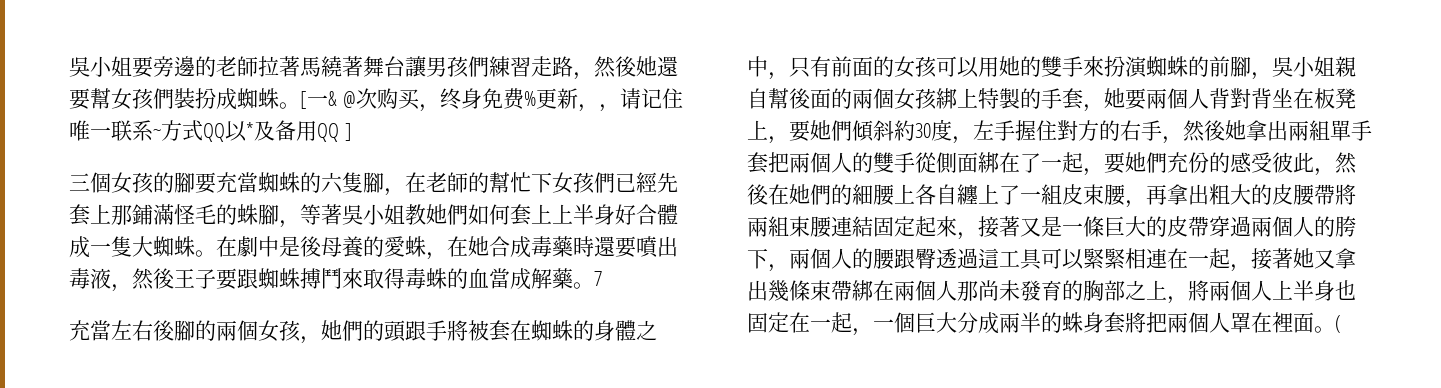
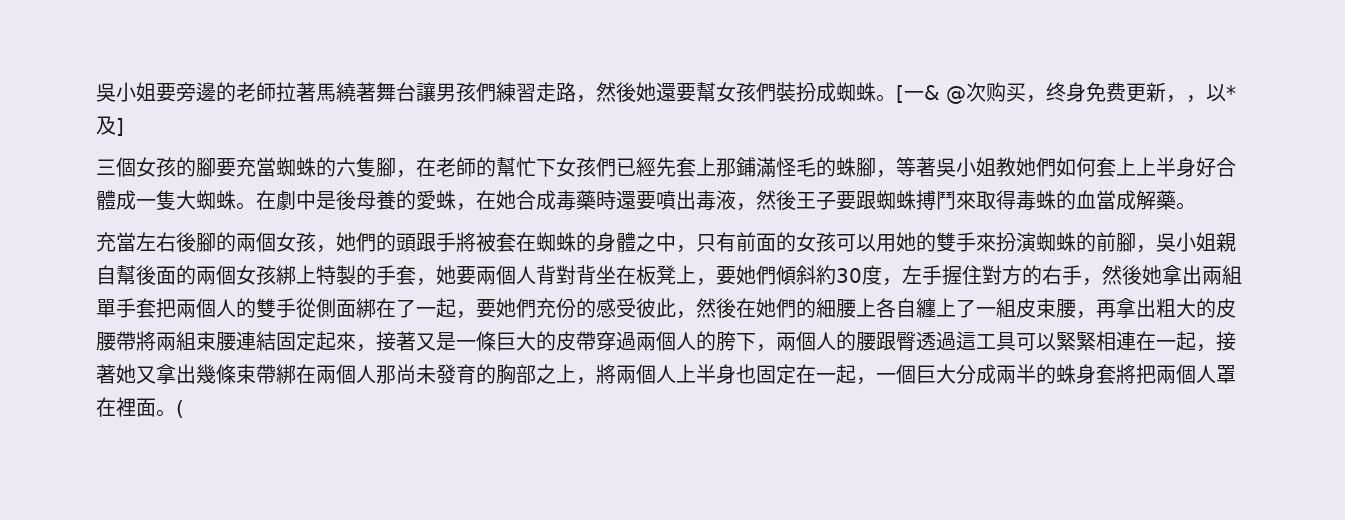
- [一& @次购买，终身免费%更新，，请记住唯一联系~方式QQ以*及备用QQ ]
+ [一& @次购买，终身免费更新，，以*及]
- 7

